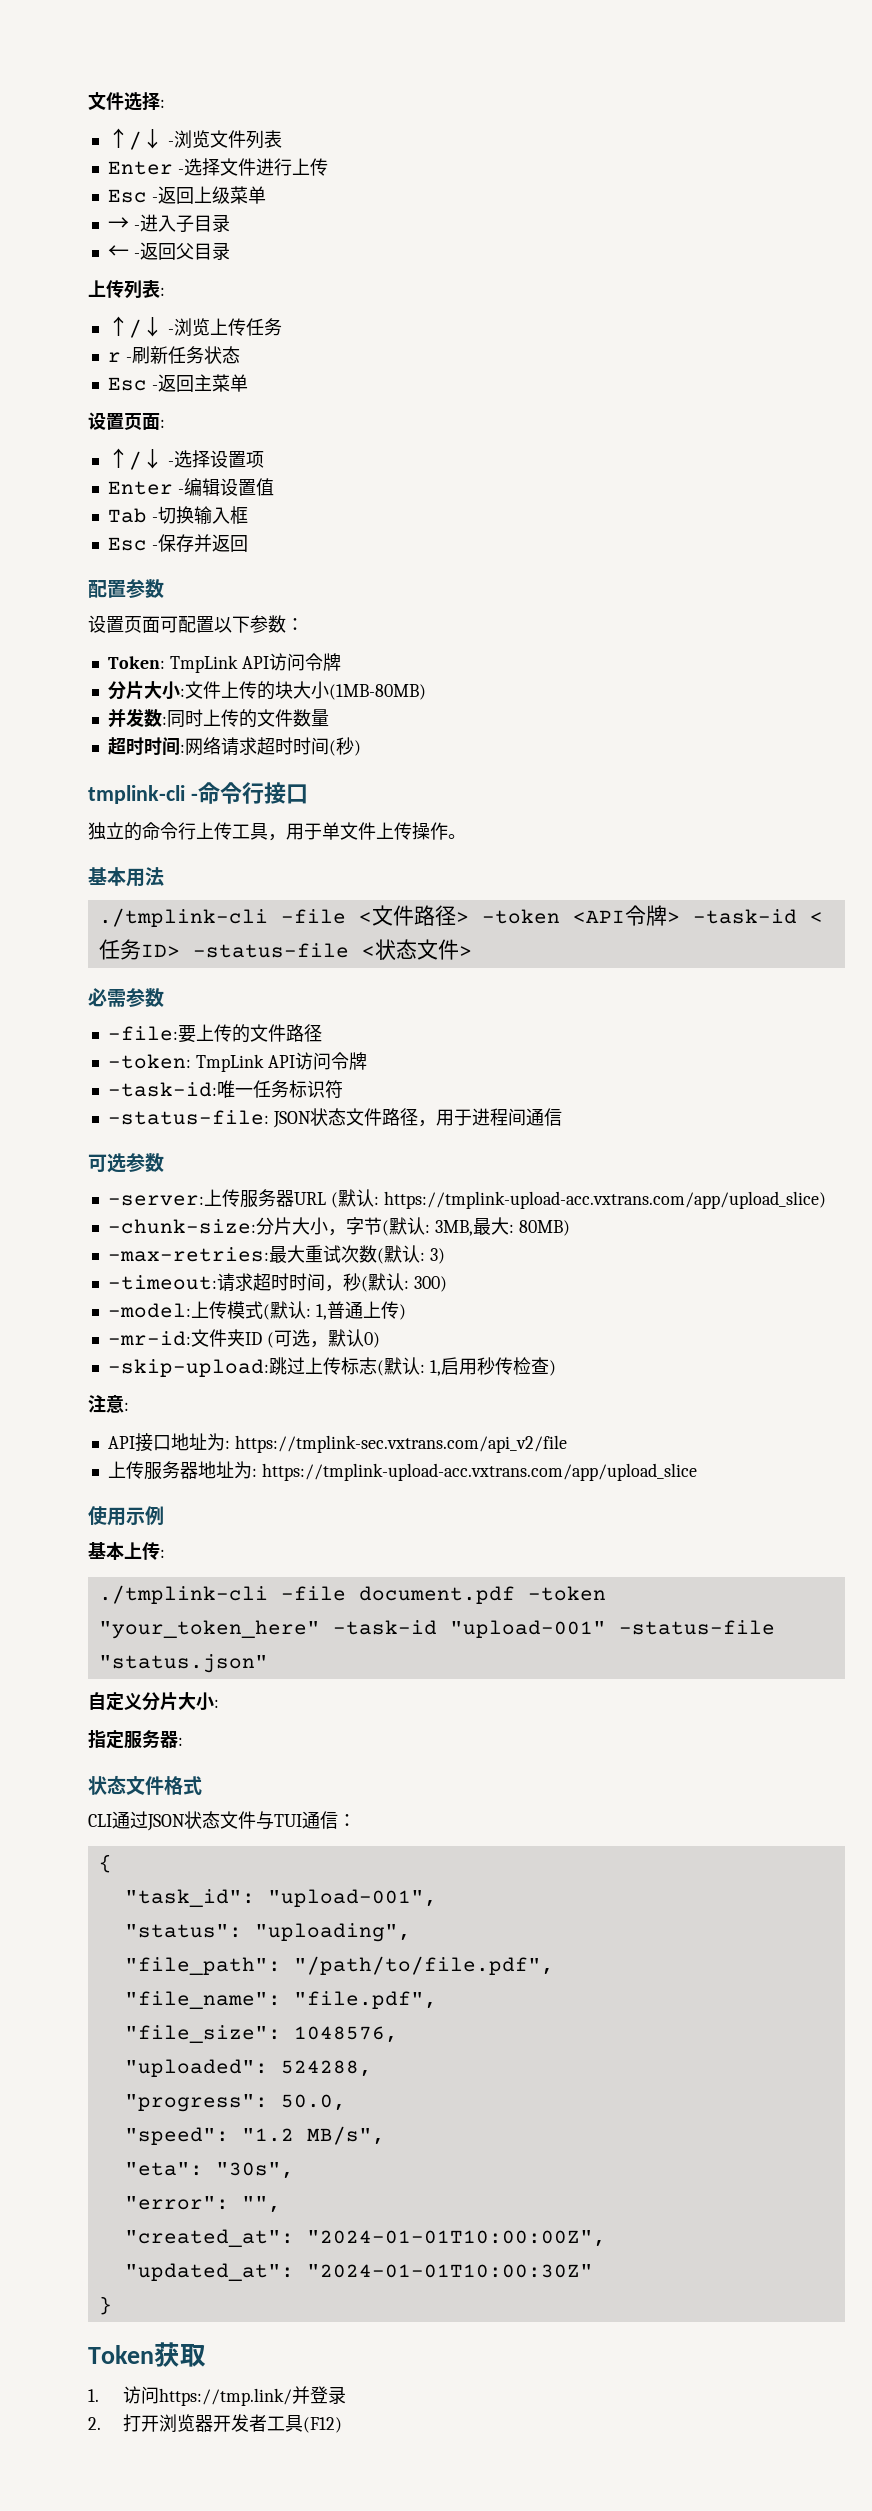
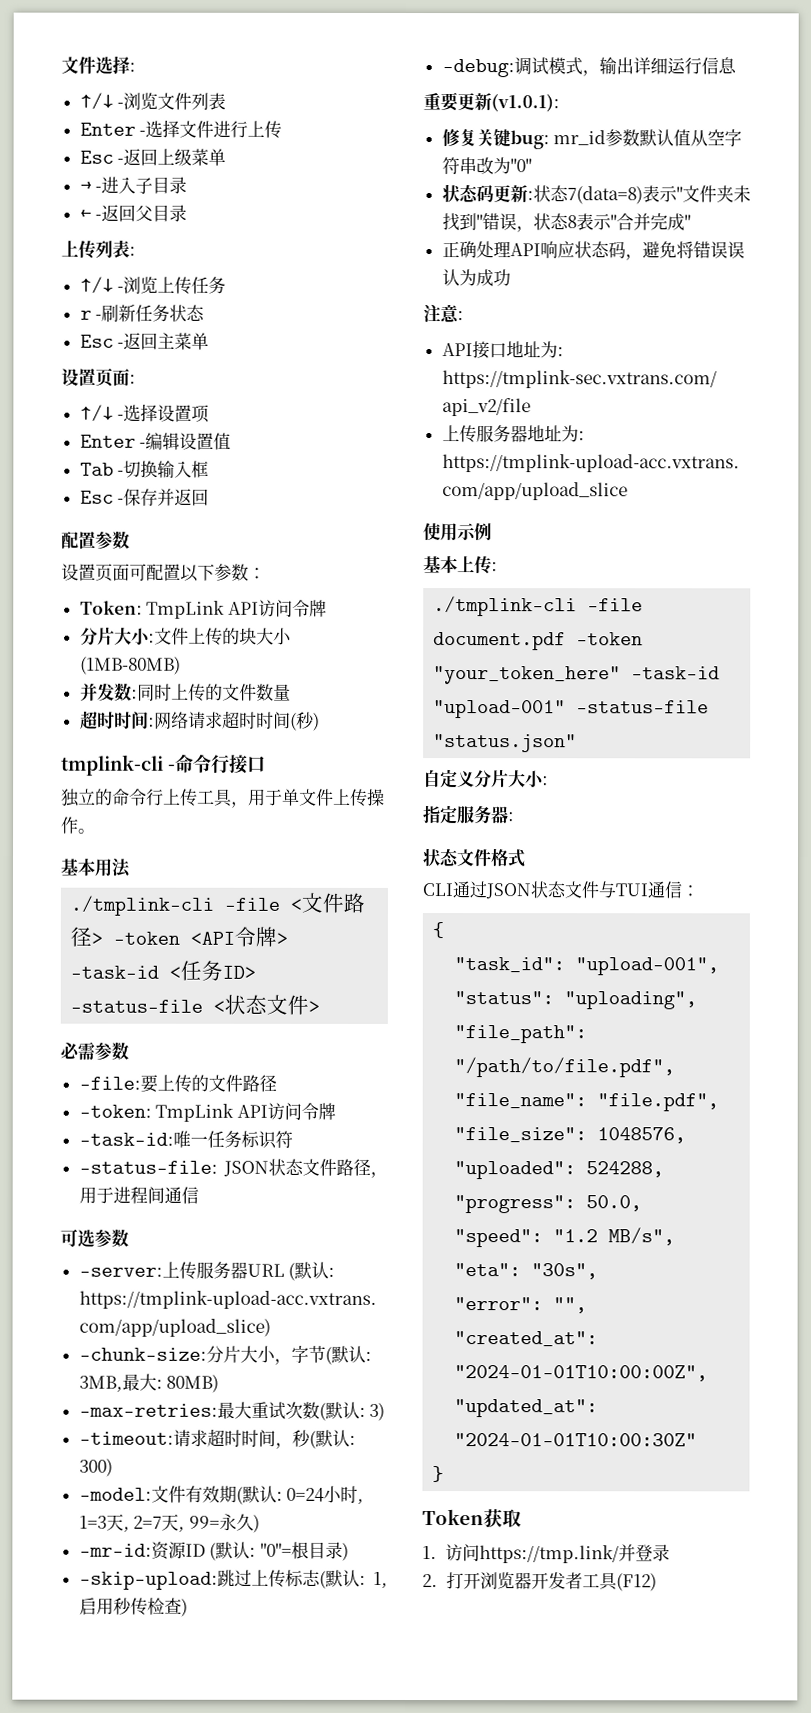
- -model:上传模式(默认: 1,普通上传)
+ -model:文件有效期(默认: 0=24小时, 1=3天, 2=7天, 99=永久)
- -mr-id:文件夹ID (可选，默认0)
+ -mr-id:资源ID (默认: "0"=根目录)
+ -debug:调试模式，输出详细运行信息
+ 重要更新(v1.0.1):
+ 修复关键bug: mr_id参数默认值从空字符串改为"0"
+ 状态码更新:状态7(data=8)表示"文件夹未找到"错误，状态8表示"合并完成"
+ 正确处理API响应状态码，避免将错误误认为成功

